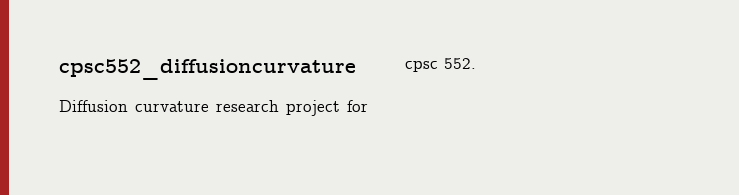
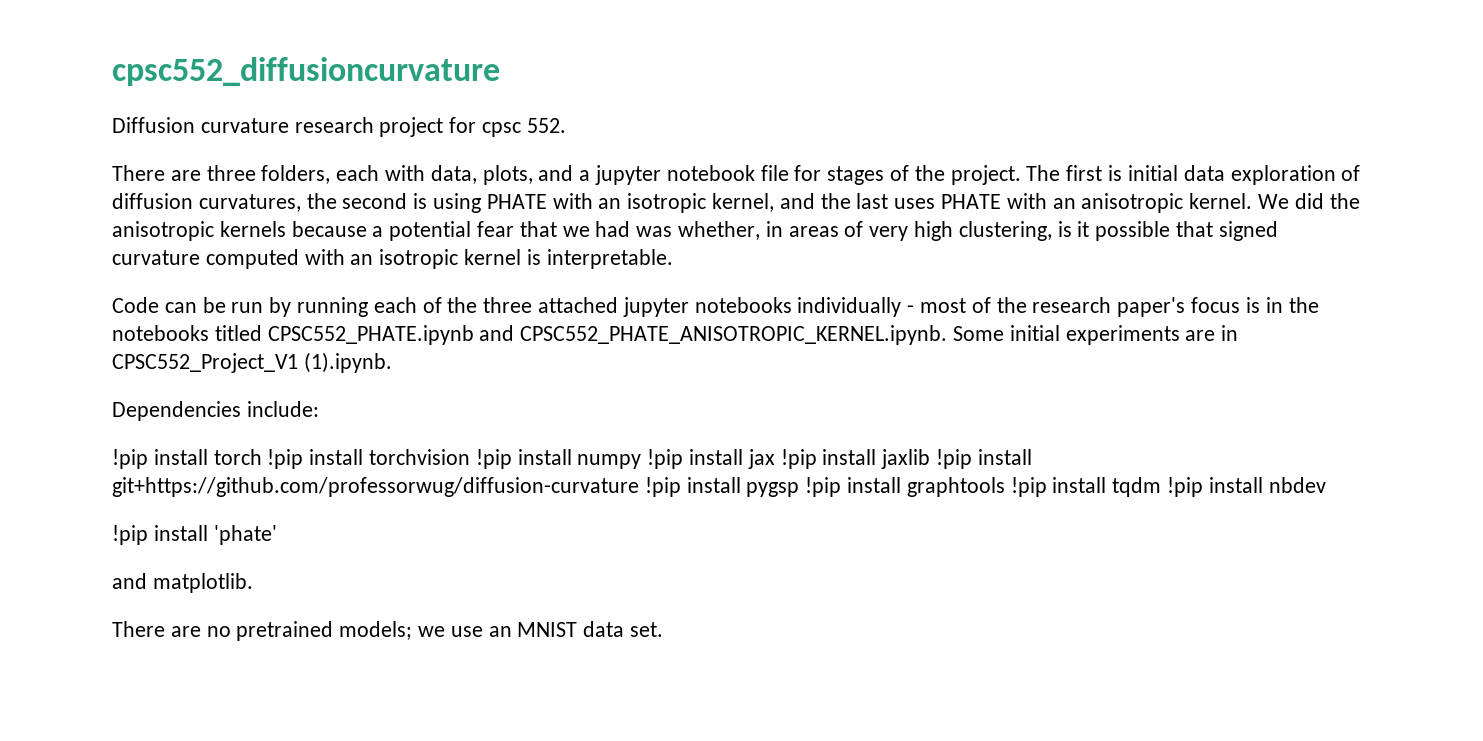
+ There are three folders, each with data, plots, and a jupyter notebook file for stages of the project. The first is initial data exploration of diffusion curvatures, the second is using PHATE with an isotropic kernel, and the last uses PHATE with an anisotropic kernel. We did the anisotropic kernels because a potential fear that we had was whether, in areas of very high clustering, is it possible that signed curvature computed with an isotropic kernel is interpretable.
+ Code can be run by running each of the three attached jupyter notebooks individually - most of the research paper's focus is in the notebooks titled CPSC552_PHATE.ipynb and CPSC552_PHATE_ANISOTROPIC_KERNEL.ipynb. Some initial experiments are in CPSC552_Project_V1 (1).ipynb.
+ Dependencies include:
+ !pip install torch !pip install torchvision !pip install numpy !pip install jax !pip install jaxlib !pip install git+https://github.com/professorwug/diffusion-curvature !pip install pygsp !pip install graphtools !pip install tqdm !pip install nbdev
+ !pip install 'phate'
+ and matplotlib.
+ There are no pretrained models; we use an MNIST data set.

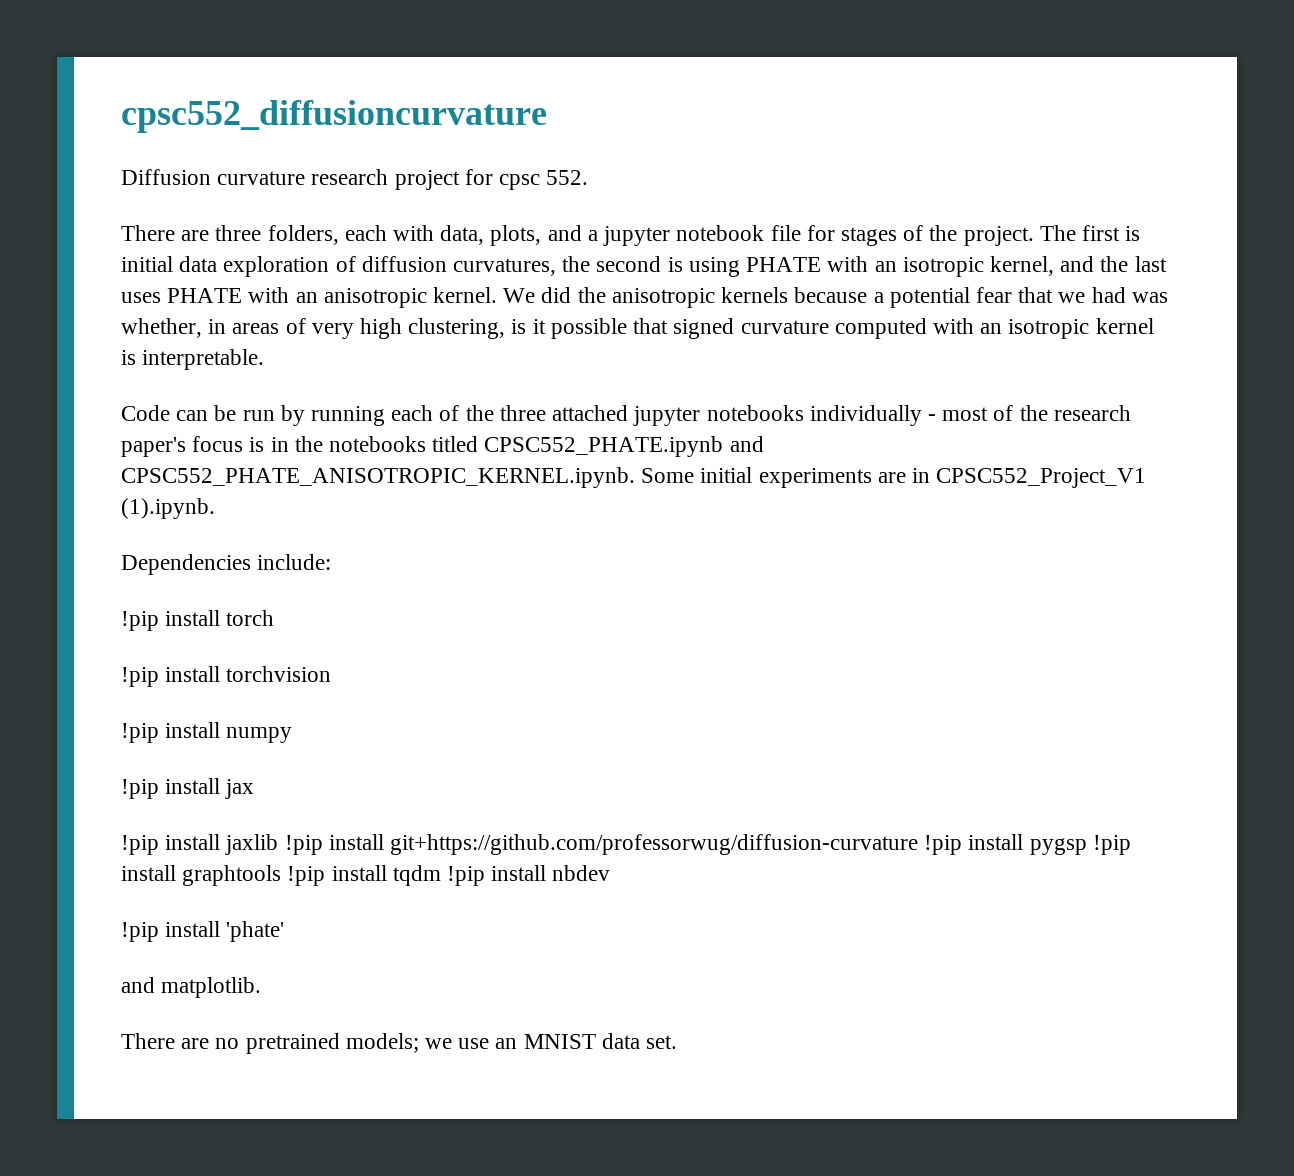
- !pip install torch !pip install torchvision !pip install numpy !pip install jax !pip install jaxlib !pip install git+https://github.com/professorwug/diffusion-curvature !pip install pygsp !pip install graphtools !pip install tqdm !pip install nbdev
+ !pip install torch
+ !pip install torchvision
+ !pip install numpy
+ !pip install jax
+ !pip install jaxlib !pip install git+https://github.com/professorwug/diffusion-curvature !pip install pygsp !pip install graphtools !pip install tqdm !pip install nbdev

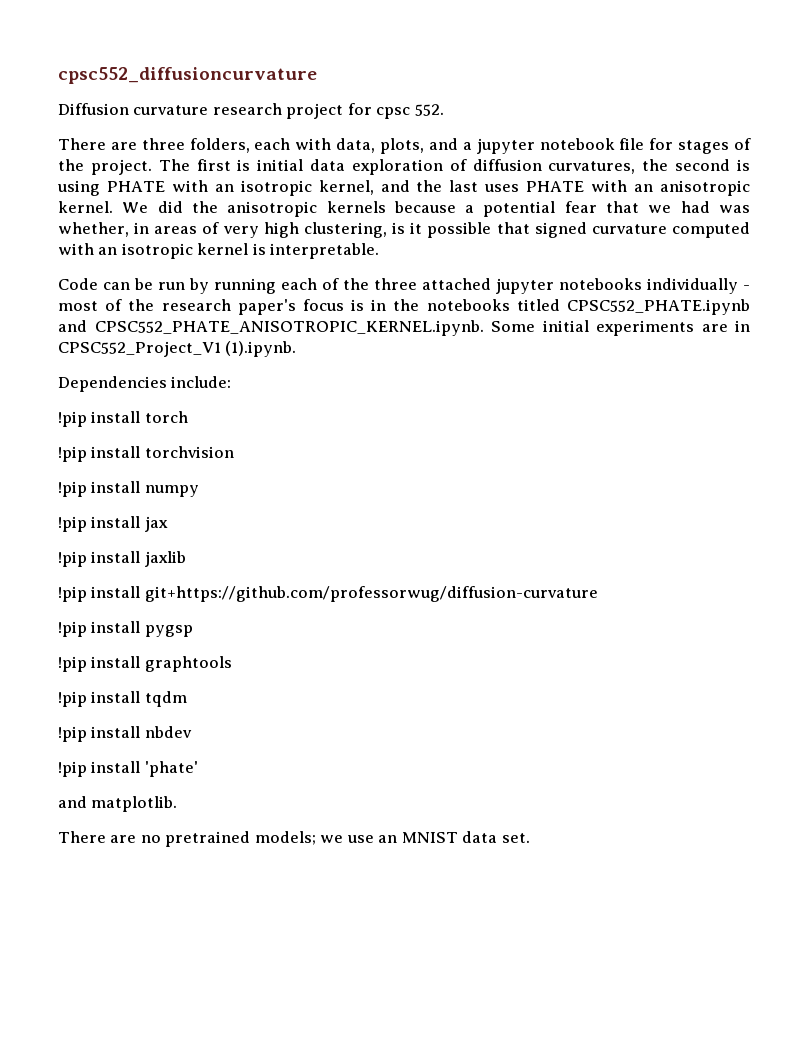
- !pip install jaxlib !pip install git+https://github.com/professorwug/diffusion-curvature !pip install pygsp !pip install graphtools !pip install tqdm !pip install nbdev
+ !pip install jaxlib
+ !pip install git+https://github.com/professorwug/diffusion-curvature
+ !pip install pygsp
+ !pip install graphtools
+ !pip install tqdm
+ !pip install nbdev

